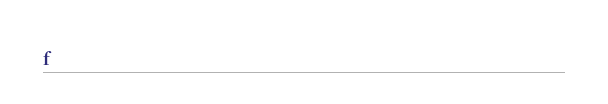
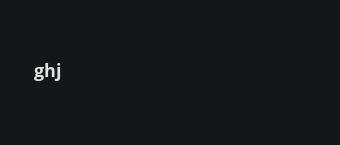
- f
+ ghj

